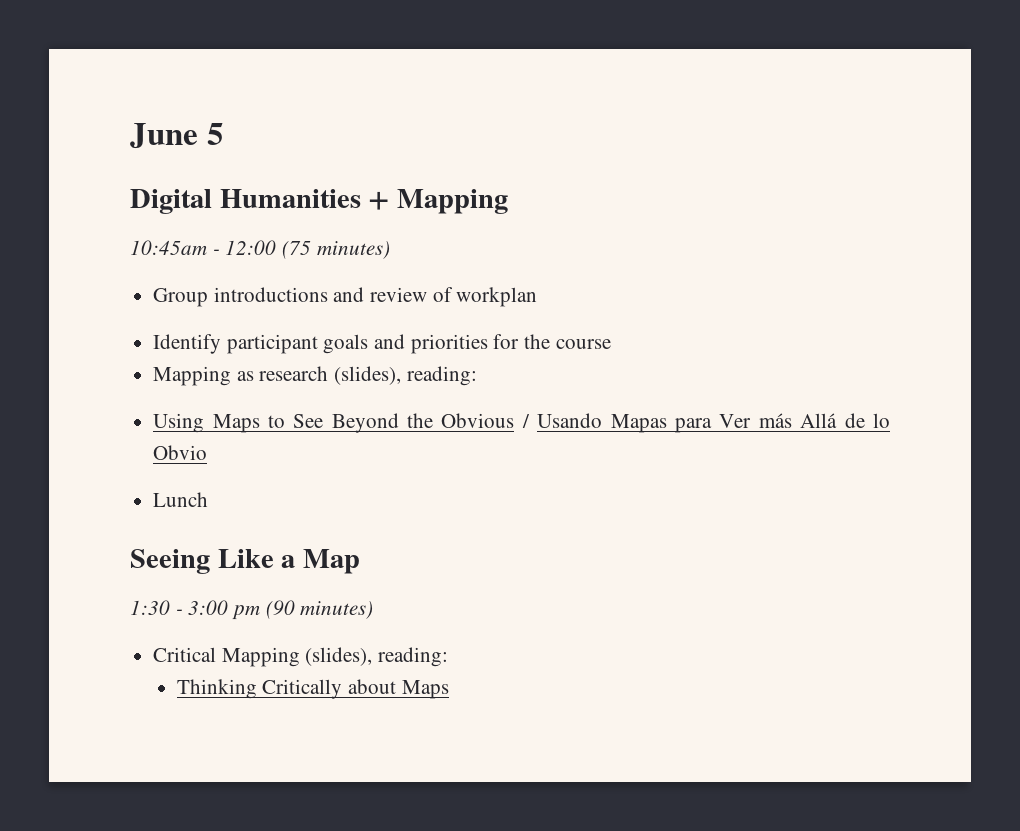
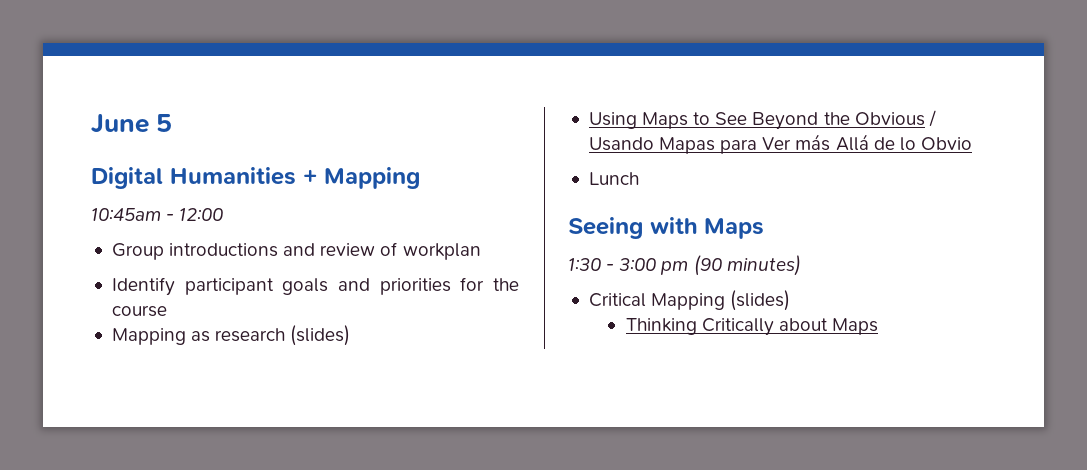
- 10:45am - 12:00 (75 minutes)
+ 10:45am - 12:00
- Mapping as research (slides), reading:
+ Mapping as research (slides)
- Seeing Like a Map
+ Seeing with Maps
- Critical Mapping (slides), reading:
+ Critical Mapping (slides)

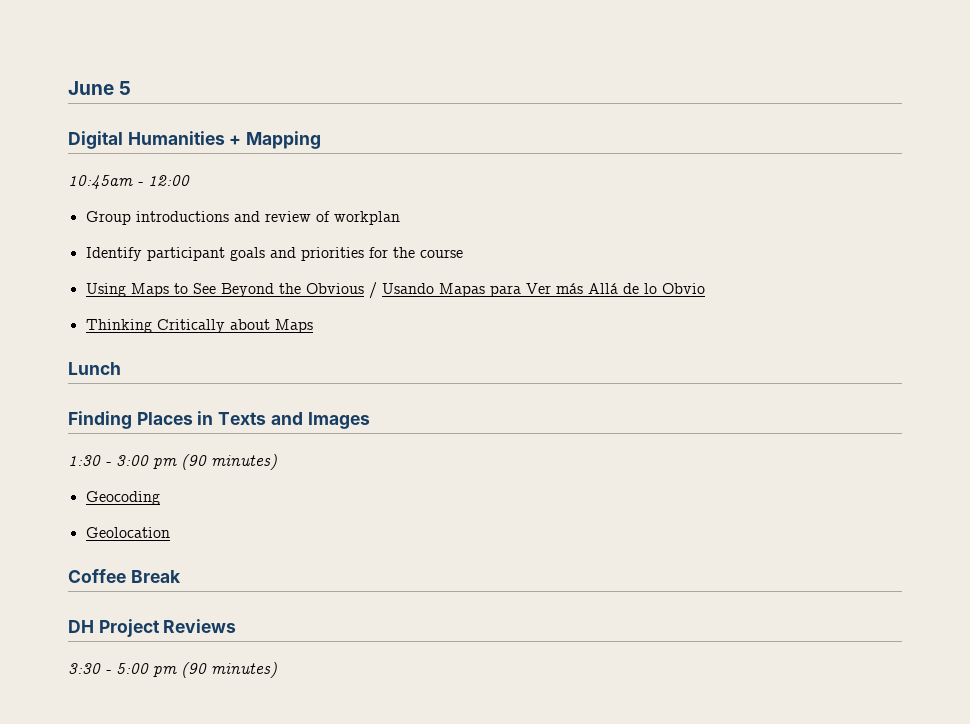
- Mapping as research (slides)
+ Thinking Critically about Maps
  Lunch
- Seeing with Maps
+ Finding Places in Texts and Images
- Critical Mapping (slides)
- Thinking Critically about Maps
+ Geocoding
+ Geolocation
+ Coffee Break
+ DH Project Reviews
+ 3:30 - 5:00 pm (90 minutes)

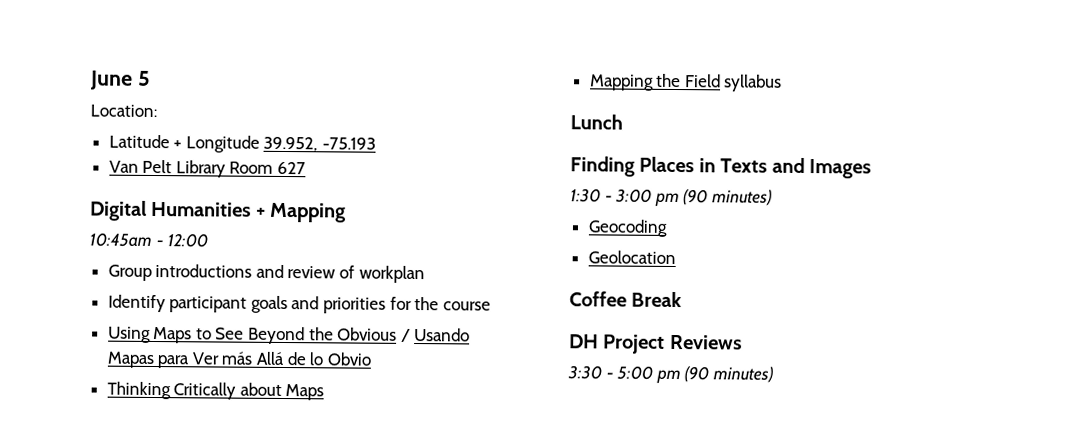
+ Location:
+ Latitude + Longitude 39.952, -75.193
+ Van Pelt Library Room 627
+ Mapping the Field syllabus

